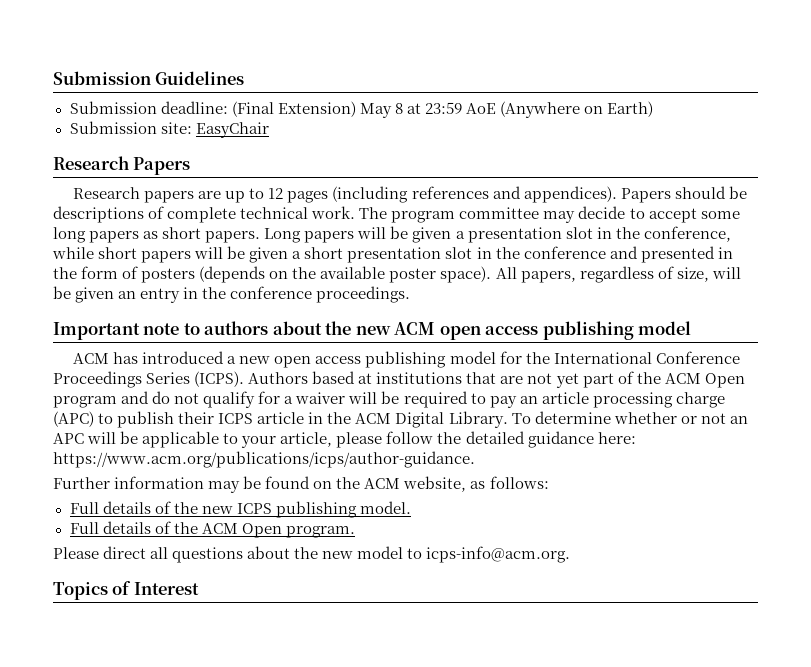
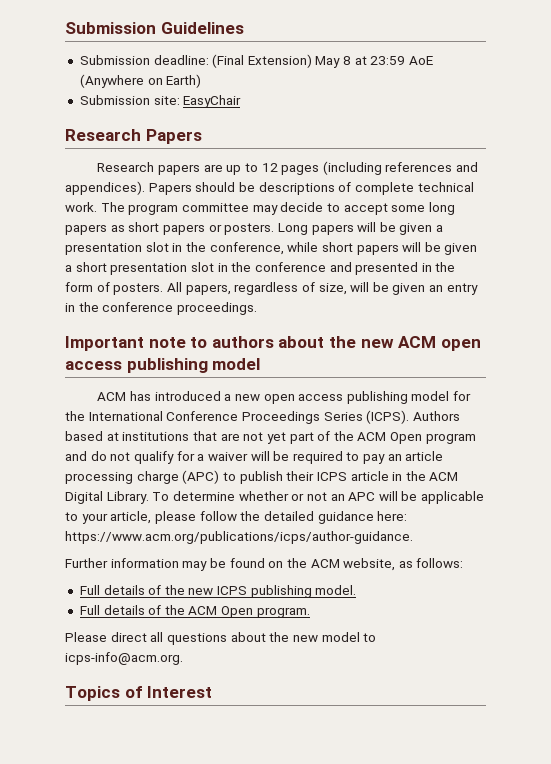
- The program committee may decide to accept some long papers as short papers.
+ The program committee may decide to accept some long papers as short papers or posters.
- Long papers will be given a presentation slot in the conference, while short papers will be given a short presentation slot in the conference and presented in the form of posters (depends on the available poster space).
+ Long papers will be given a presentation slot in the conference, while short papers will be given a short presentation slot in the conference and presented in the form of posters.

